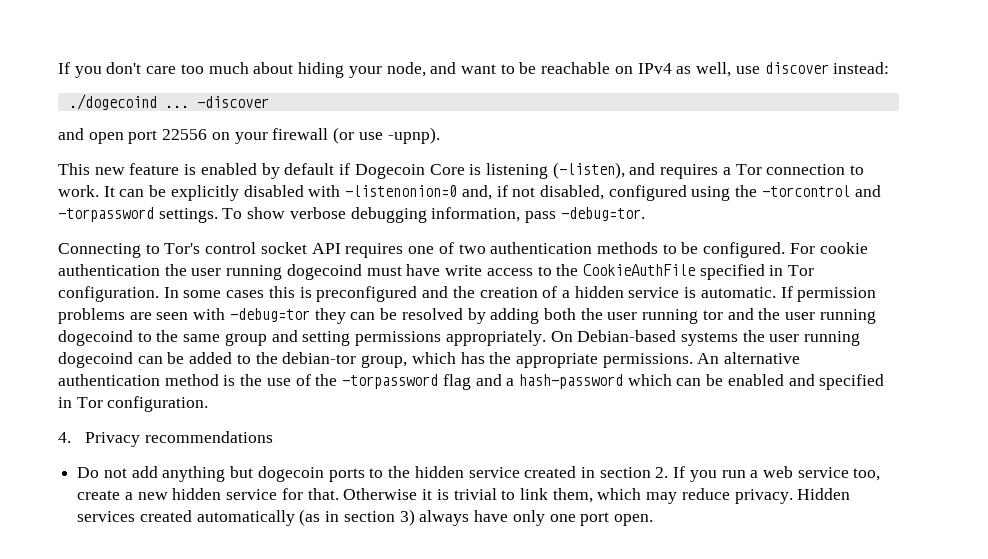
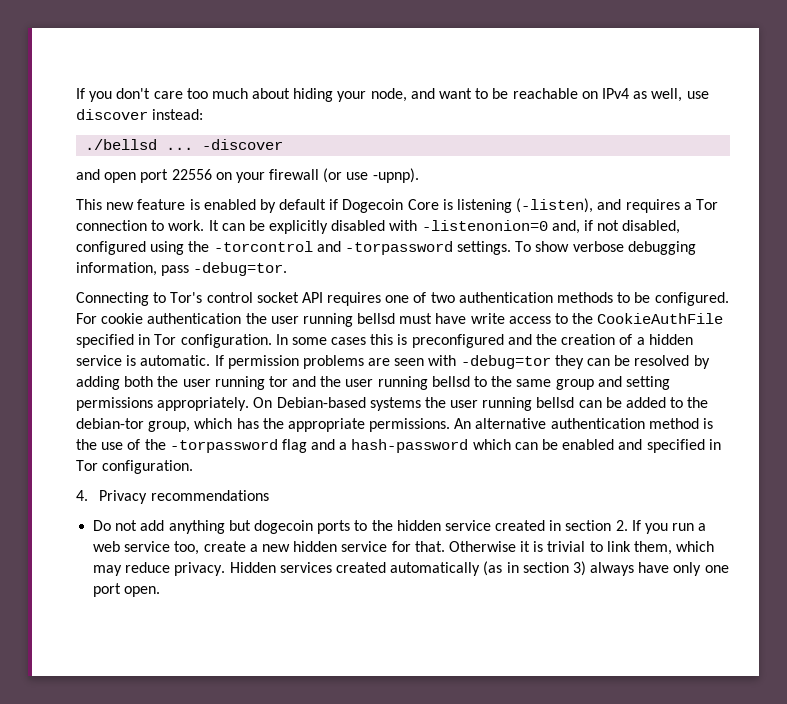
- ./dogecoind ...
+ ./bellsd ...
- For cookie authentication the user running dogecoind must have write access to the CookieAuthFile specified in Tor configuration.
+ For cookie authentication the user running bellsd must have write access to the CookieAuthFile specified in Tor configuration.
- If permission problems are seen with -debug=tor they can be resolved by adding both the user running tor and the user running dogecoind to the same group and setting permissions appropriately.
+ If permission problems are seen with -debug=tor they can be resolved by adding both the user running tor and the user running bellsd to the same group and setting permissions appropriately.
- On Debian-based systems the user running dogecoind can be added to the debian-tor group, which has the appropriate permissions.
+ On Debian-based systems the user running bellsd can be added to the debian-tor group, which has the appropriate permissions.

